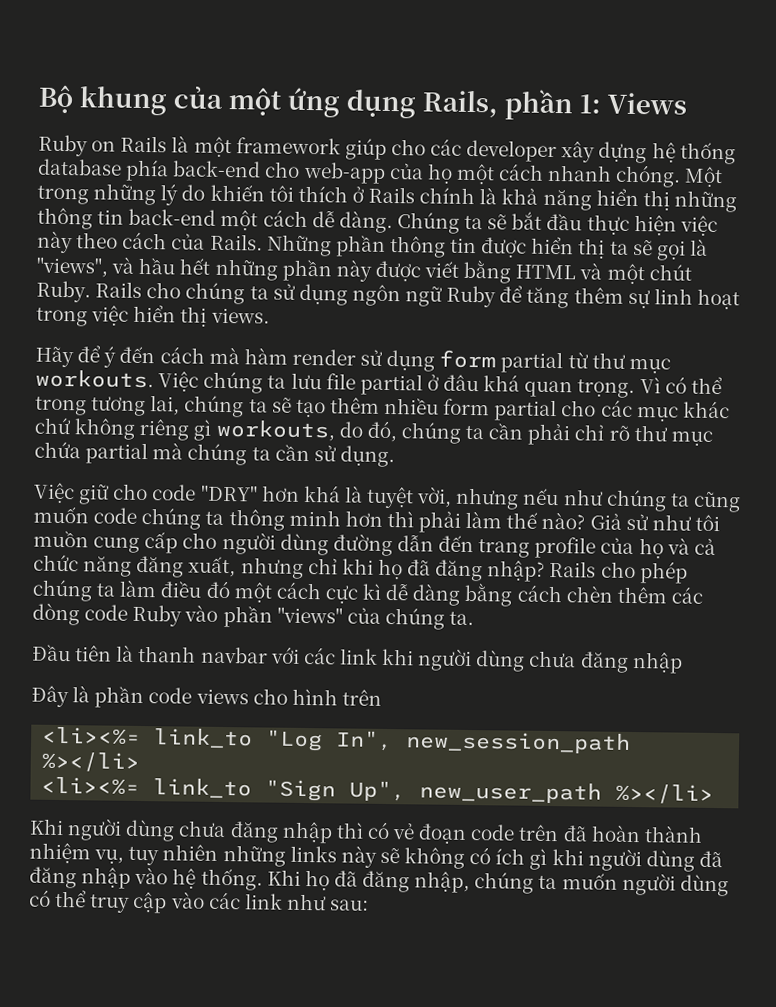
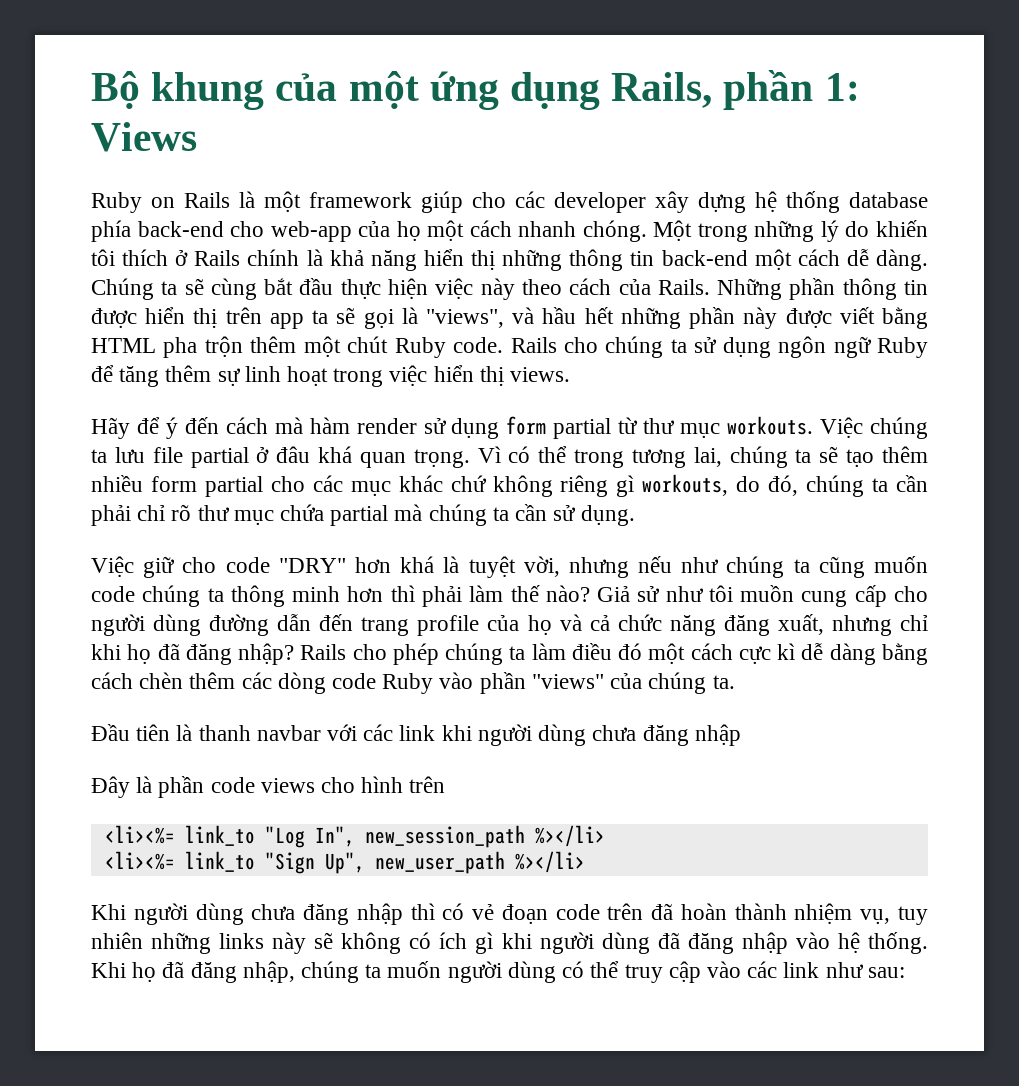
- Chúng ta sẽ bắt đầu thực hiện việc này theo cách của Rails.
+ Chúng ta sẽ cùng bắt đầu thực hiện việc này theo cách của Rails.
- Những phần thông tin được hiển thị ta sẽ gọi là "views", và hầu hết những phần này được viết bằng HTML và một chút Ruby.
+ Những phần thông tin được hiển thị trên app ta sẽ gọi là "views", và hầu hết những phần này được viết bằng HTML pha trộn thêm một chút Ruby code.

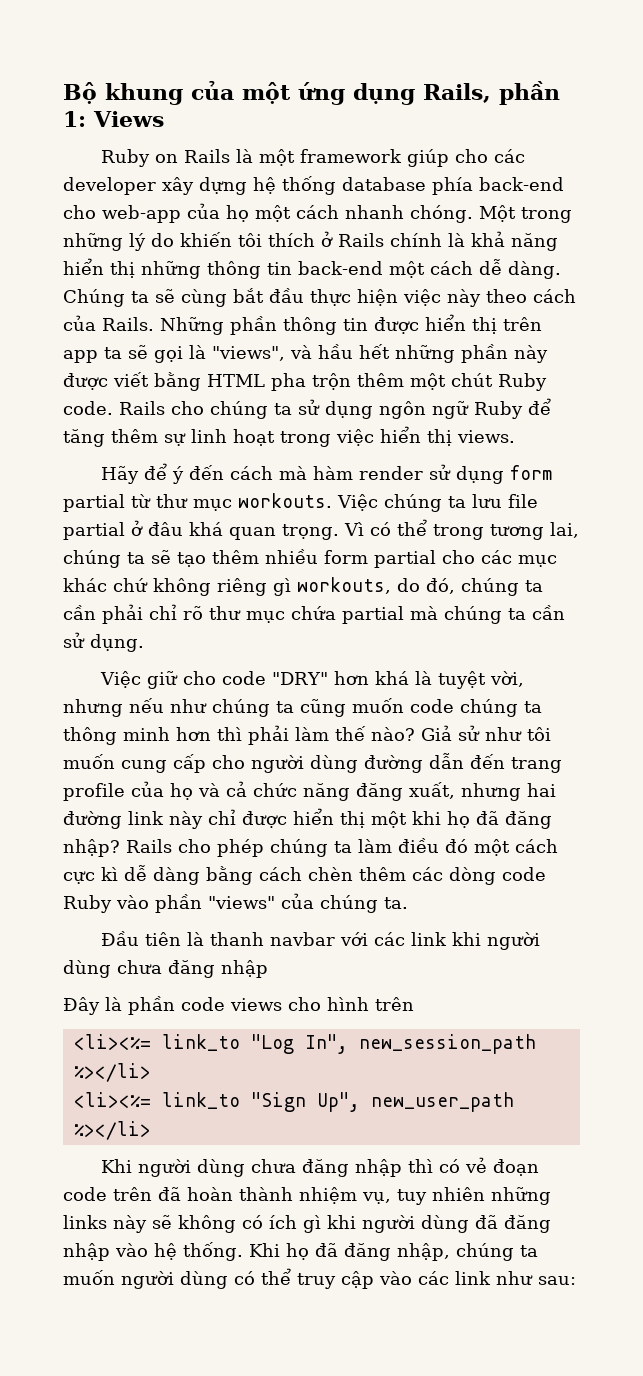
- Giả sử như tôi muồn cung cấp cho người dùng đường dẫn đến trang profile của họ và cả chức năng đăng xuất, nhưng chỉ khi họ đã đăng nhập?
+ Giả sử như tôi muốn cung cấp cho người dùng đường dẫn đến trang profile của họ và cả chức năng đăng xuất, nhưng hai đường link này chỉ được hiển thị một khi họ đã đăng nhập?

